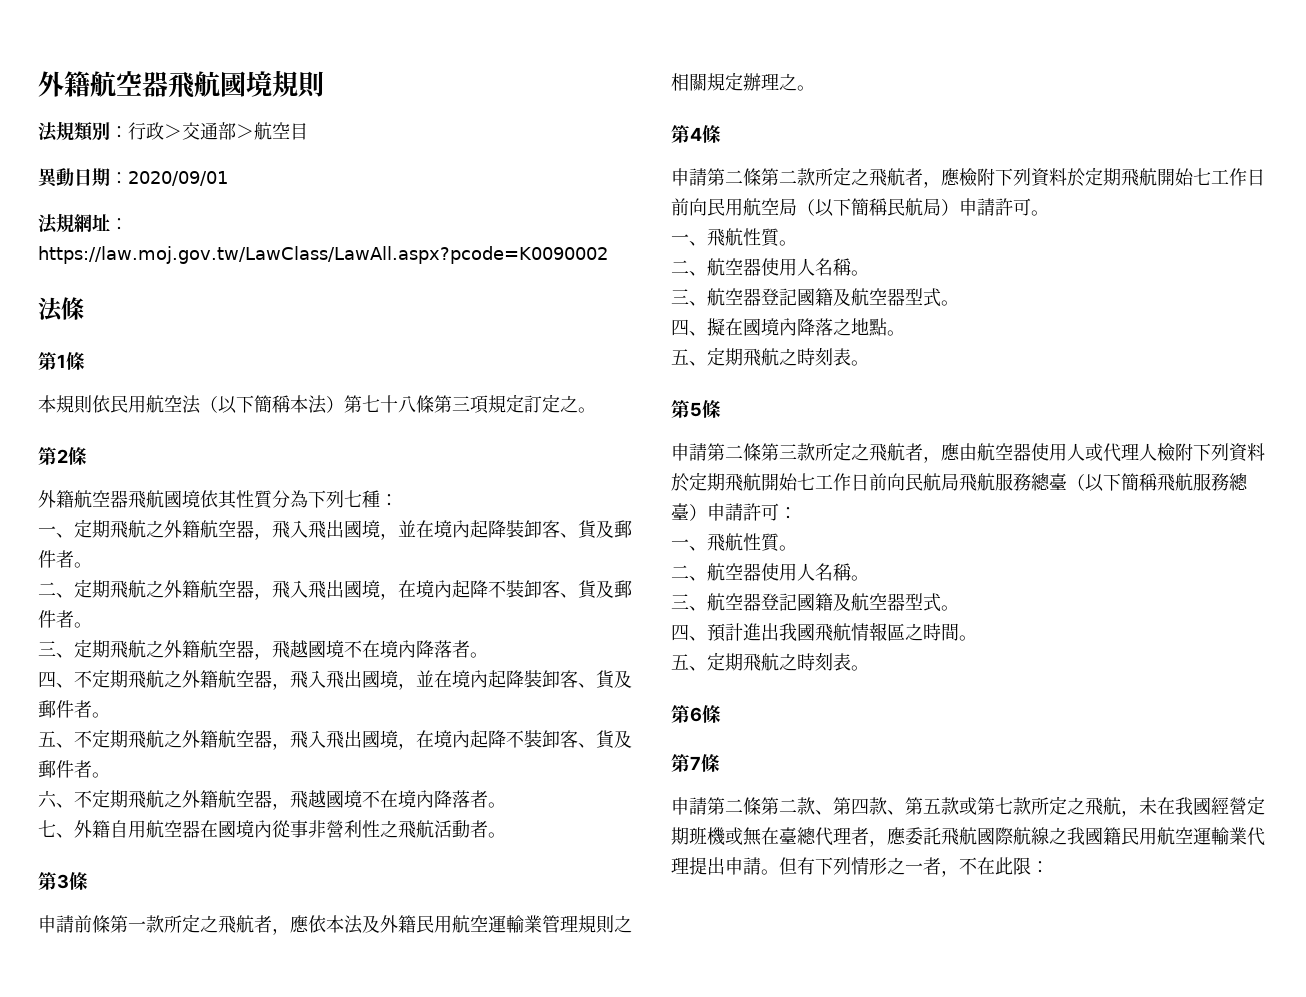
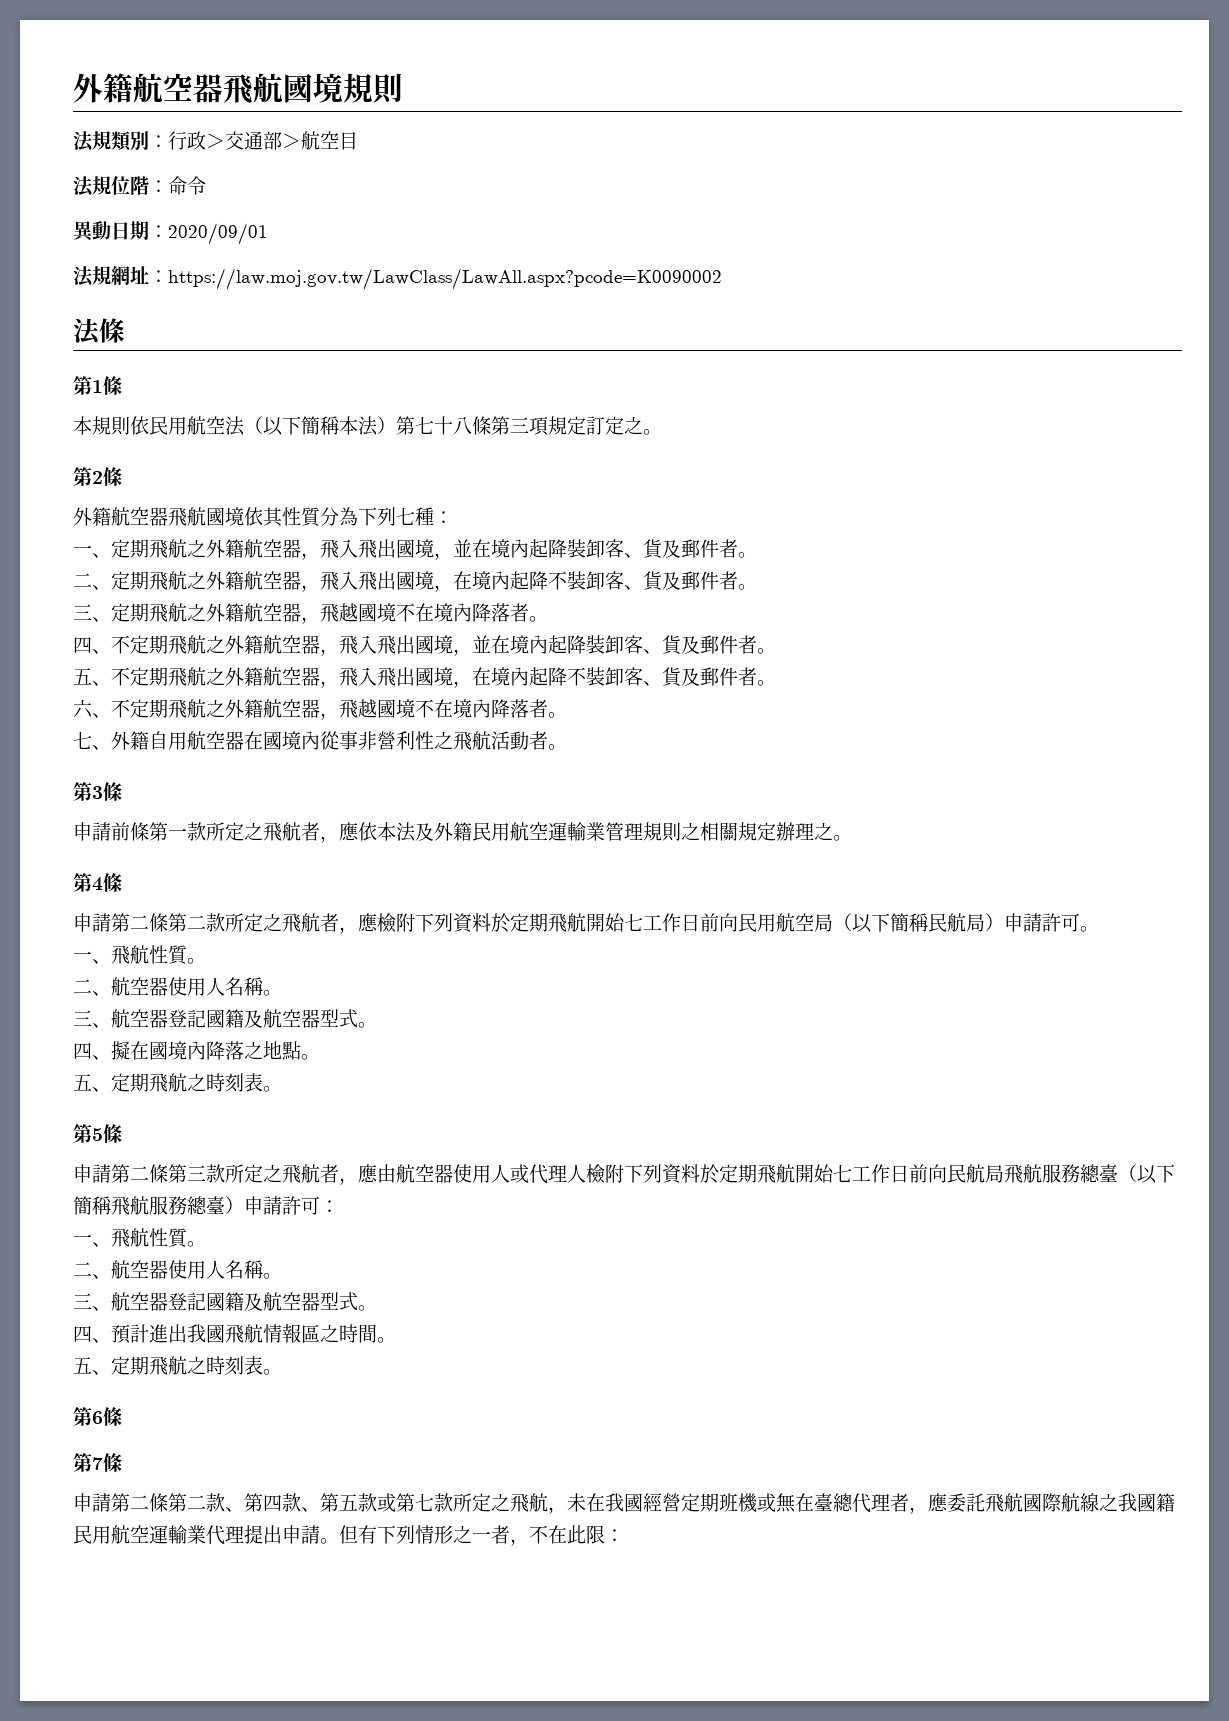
+ 法規位階：命令

